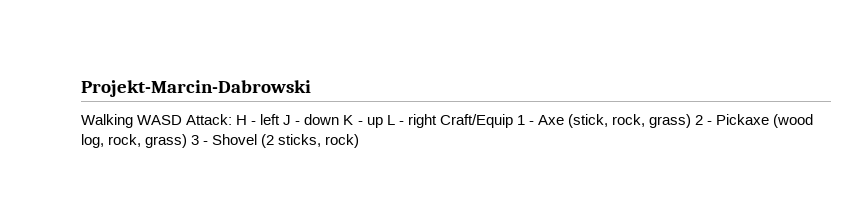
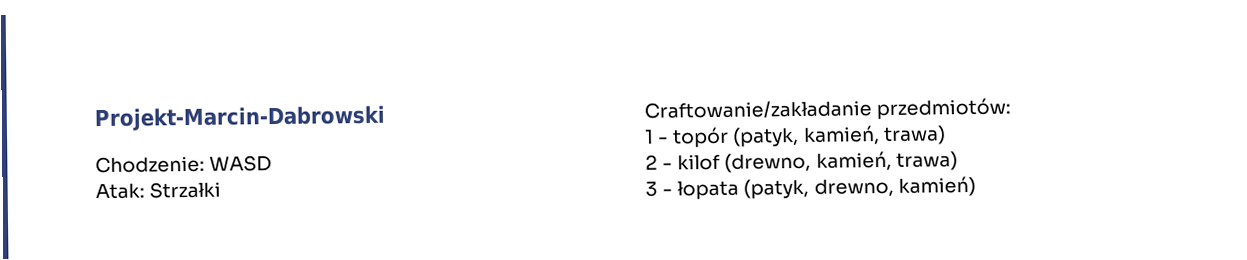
- Walking WASD Attack: H - left J - down K - up L - right Craft/Equip 1 - Axe (stick, rock, grass) 2 - Pickaxe (wood log, rock, grass) 3 - Shovel (2 sticks, rock)
+ Chodzenie: WASD
+ Atak: Strzałki
+ Craftowanie/zakładanie przedmiotów:
+ 1 - topór (patyk, kamień, trawa)
+ 2 - kilof (drewno, kamień, trawa)
+ 3 - łopata (patyk, drewno, kamień)

